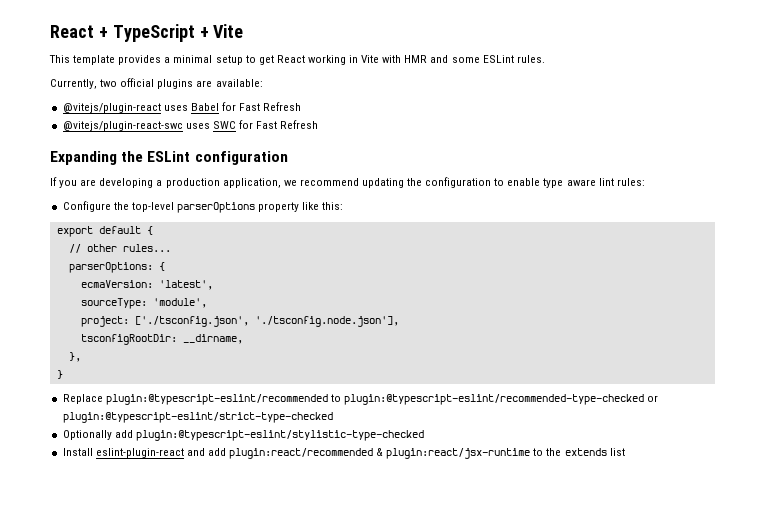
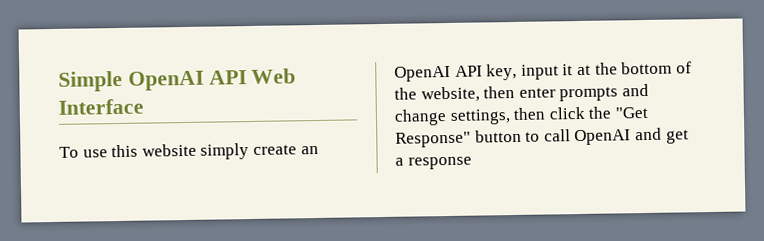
- React + TypeScript + Vite
- This template provides a minimal setup to get React working in Vite with HMR and some ESLint rules.
- Currently, two official plugins are available:
- @vitejs/plugin-react uses Babel for Fast Refresh
- @vitejs/plugin-react-swc uses SWC for Fast Refresh
- Expanding the ESLint configuration
- If you are developing a production application, we recommend updating the configuration to enable type aware lint rules:
- Configure the top-level parserOptions property like this:
- export default {
- // other rules...
- parserOptions: {
- ecmaVersion: 'latest',
- sourceType: 'module',
- project: ['./tsconfig.json', './tsconfig.node.json'],
- tsconfigRootDir: __dirname,
- },
- }
- Replace plugin:@typescript-eslint/recommended to plugin:@typescript-eslint/recommended-type-checked or plugin:@typescript-eslint/strict-type-checked
- Optionally add plugin:@typescript-eslint/stylistic-type-checked
- Install eslint-plugin-react and add plugin:react/recommended & plugin:react/jsx-runtime to the extends list
+ Simple OpenAI API Web Interface
+ To use this website simply create an OpenAI API key, input it at the bottom of the website, then enter prompts and change settings, then click the "Get Response" button to call OpenAI and get a response

